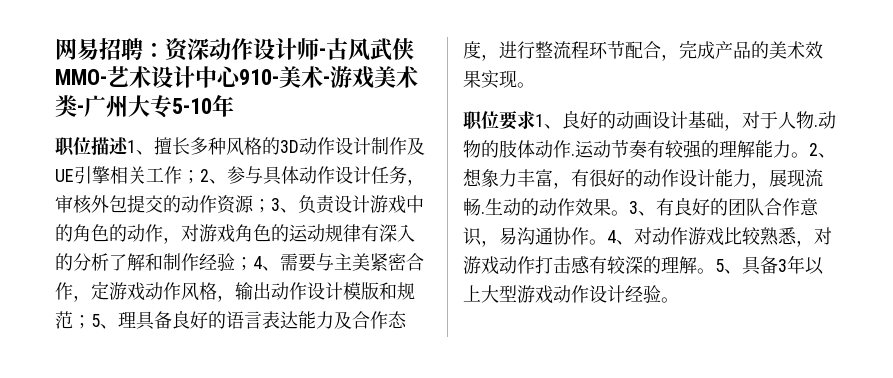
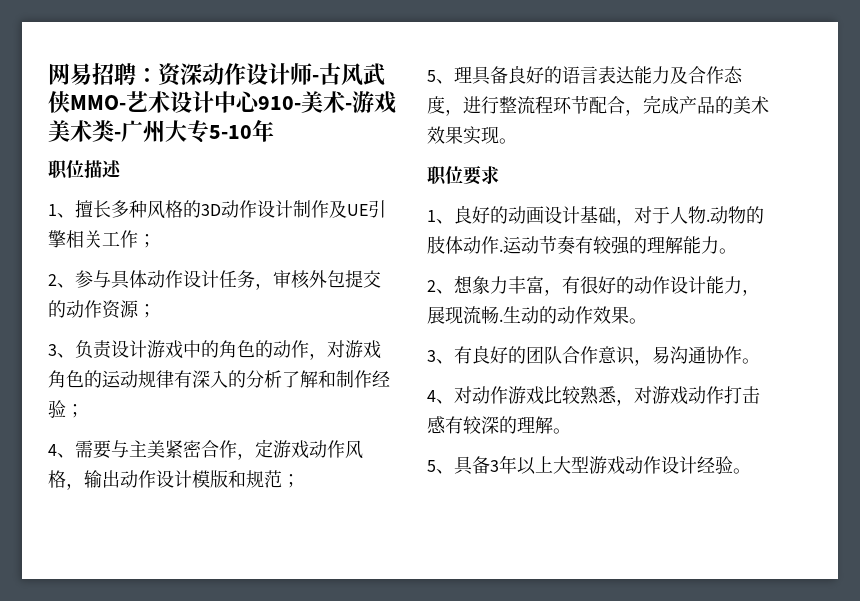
- 职位描述1、擅长多种风格的3D动作设计制作及UE引擎相关工作；2、参与具体动作设计任务，审核外包提交的动作资源；3、负责设计游戏中的角色的动作，对游戏角色的运动规律有深入的分析了解和制作经验；4、需要与主美紧密合作，定游戏动作风格，输出动作设计模版和规范；5、理具备良好的语言表达能力及合作态度，进行整流程环节配合，完成产品的美术效果实现。
+ 职位描述
+ 1、擅长多种风格的3D动作设计制作及UE引擎相关工作；
+ 2、参与具体动作设计任务，审核外包提交的动作资源；
+ 3、负责设计游戏中的角色的动作，对游戏角色的运动规律有深入的分析了解和制作经验；
+ 4、需要与主美紧密合作，定游戏动作风格，输出动作设计模版和规范；
+ 5、理具备良好的语言表达能力及合作态度，进行整流程环节配合，完成产品的美术效果实现。
- 职位要求1、良好的动画设计基础，对于人物.
+ 职位要求
+ 1、良好的动画设计基础，对于人物.
- 运动节奏有较强的理解能力。2、想象力丰富，有很好的动作设计能力，展现流畅.
+ 运动节奏有较强的理解能力。
+ 2、想象力丰富，有很好的动作设计能力，展现流畅.
- 生动的动作效果。3、有良好的团队合作意识，易沟通协作。4、对动作游戏比较熟悉，对游戏动作打击感有较深的理解。5、具备3年以上大型游戏动作设计经验。
+ 生动的动作效果。
+ 3、有良好的团队合作意识，易沟通协作。
+ 4、对动作游戏比较熟悉，对游戏动作打击感有较深的理解。
+ 5、具备3年以上大型游戏动作设计经验。

